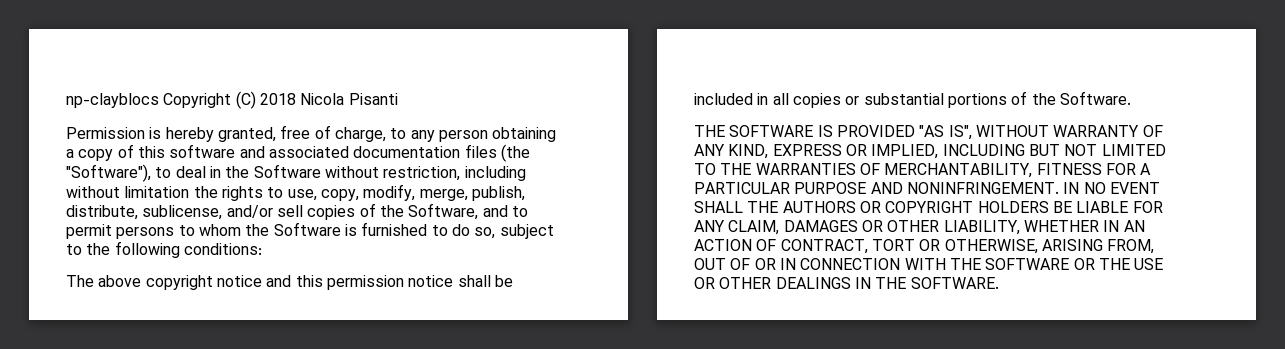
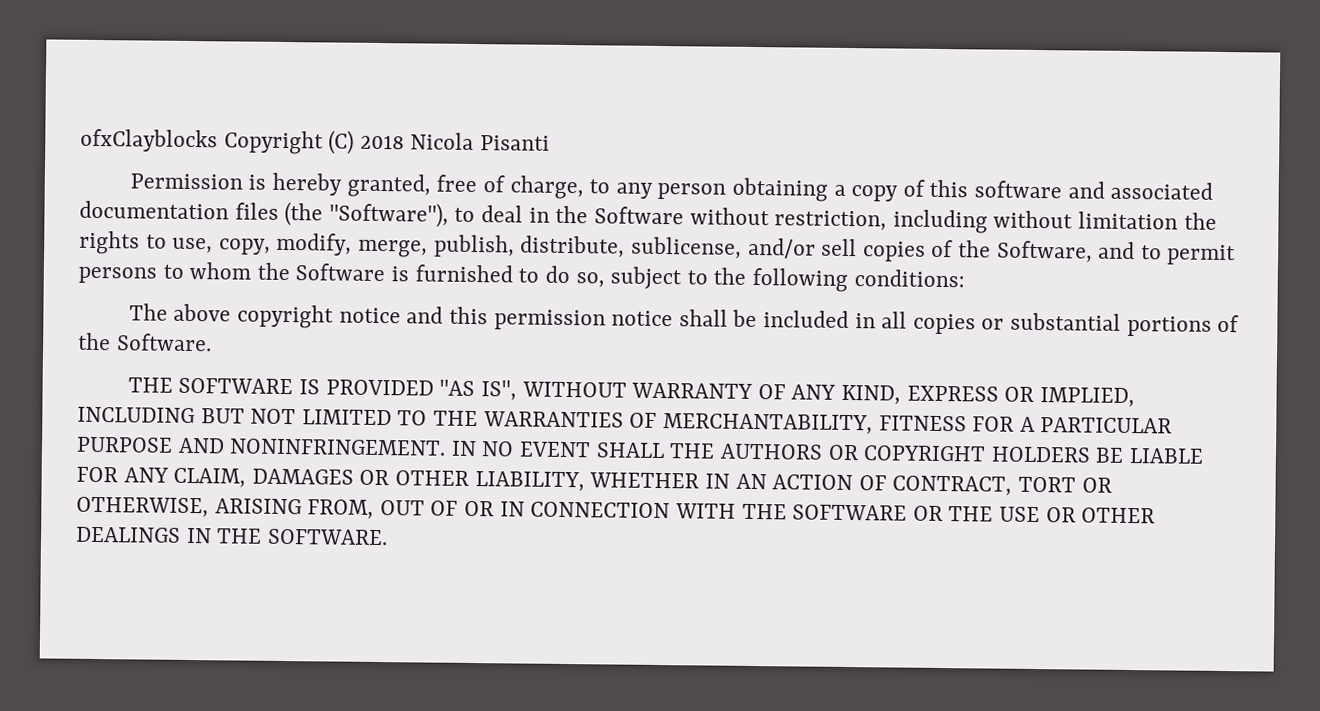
- np-clayblocs Copyright (C) 2018 Nicola Pisanti
+ ofxClayblocks Copyright (C) 2018 Nicola Pisanti

